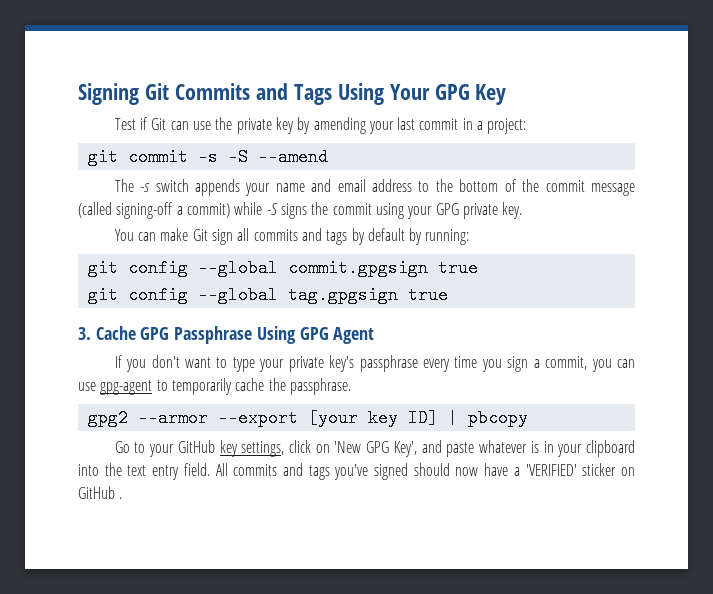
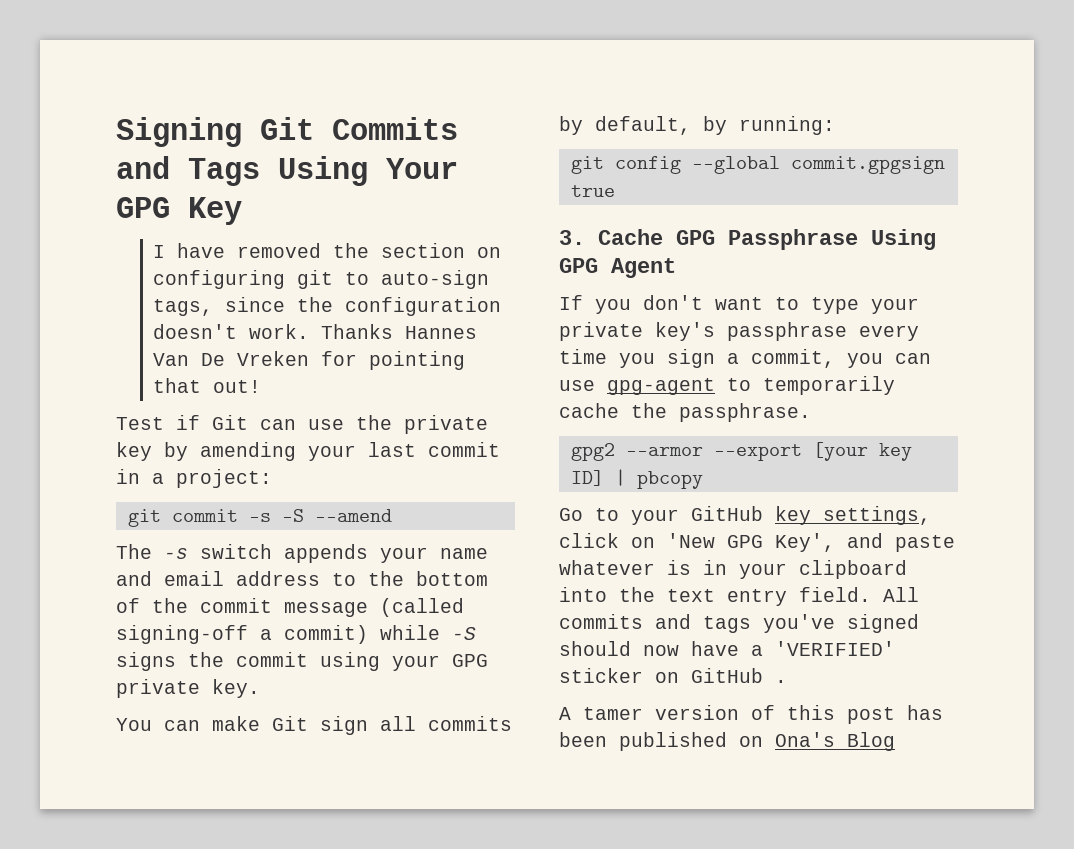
+ I have removed the section on configuring git to auto-sign tags, since the configuration doesn't work. Thanks Hannes Van De Vreken for pointing that out!
- You can make Git sign all commits and tags by default by running:
+ You can make Git sign all commits by default, by running:
- git config --global tag.gpgsign true
+ A tamer version of this post has been published on Ona's Blog

